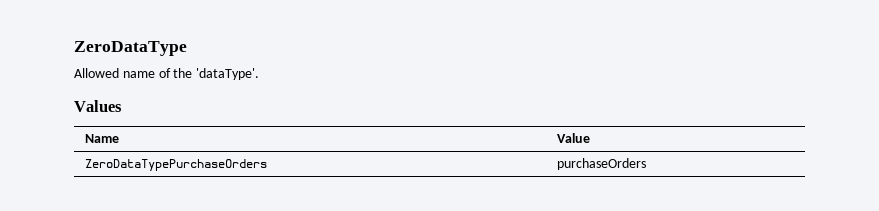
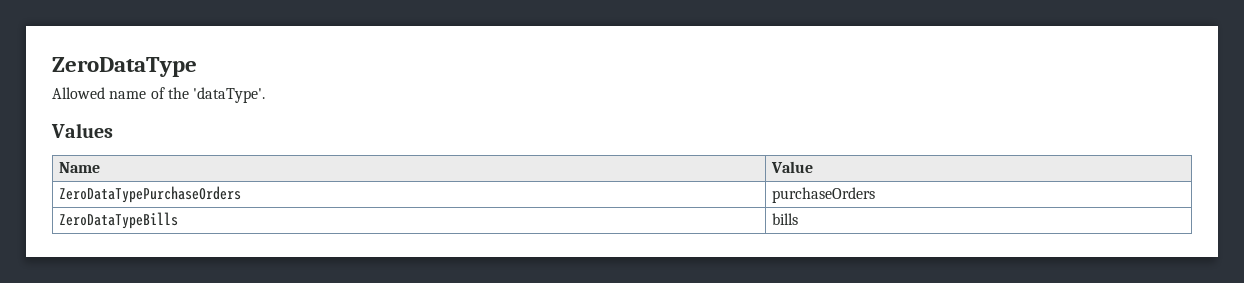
+ ZeroDataTypeBills | bills

